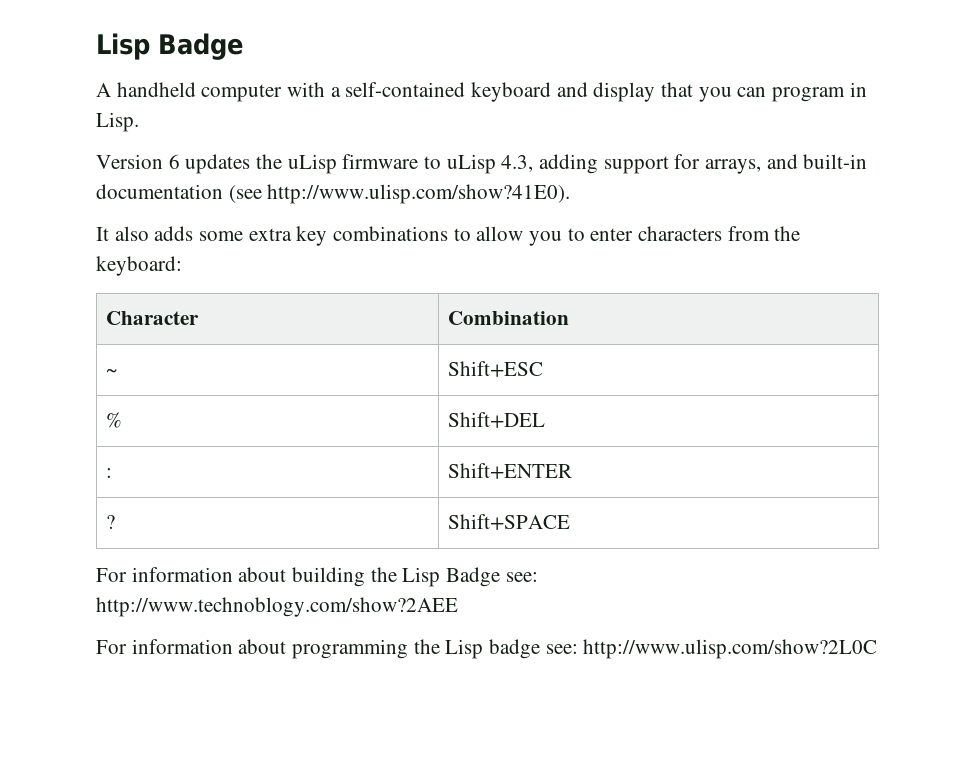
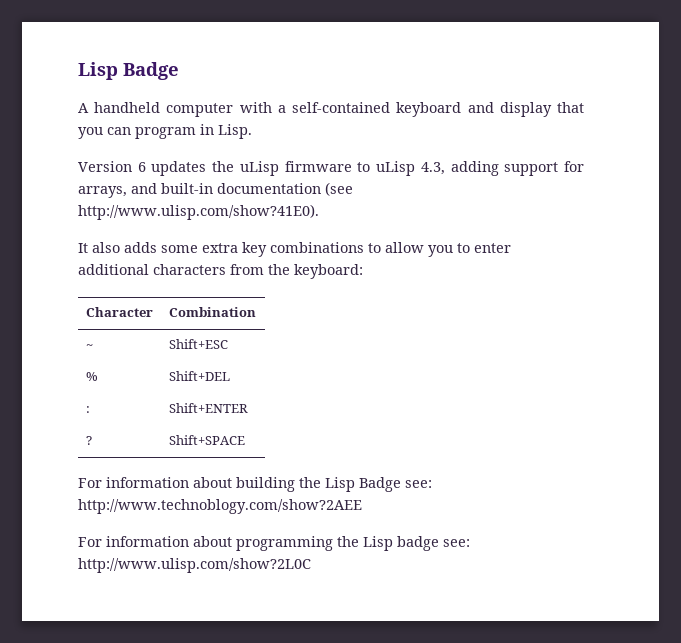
- It also adds some extra key combinations to allow you to enter characters from the keyboard:
+ It also adds some extra key combinations to allow you to enter additional characters from the keyboard:

